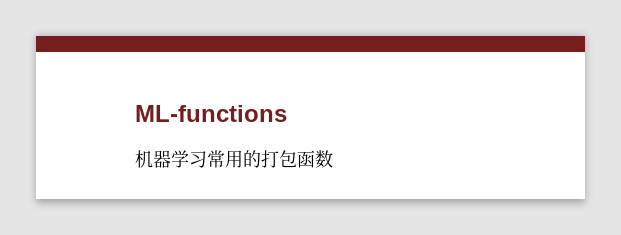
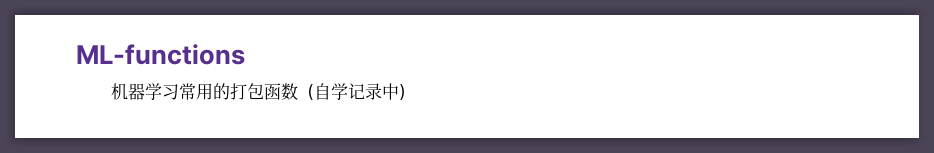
- 机器学习常用的打包函数
+ 机器学习常用的打包函数（自学记录中）

